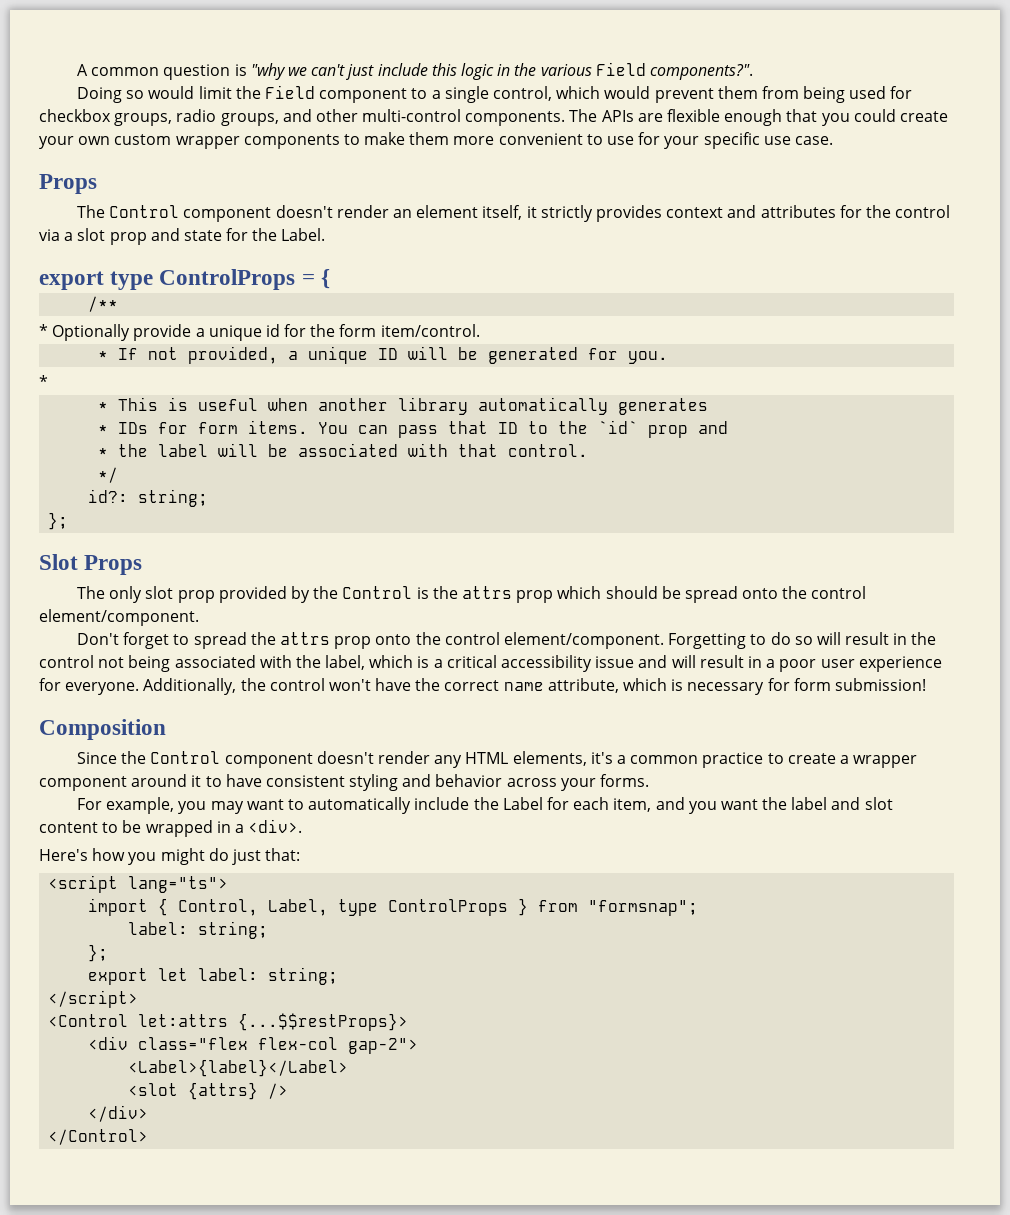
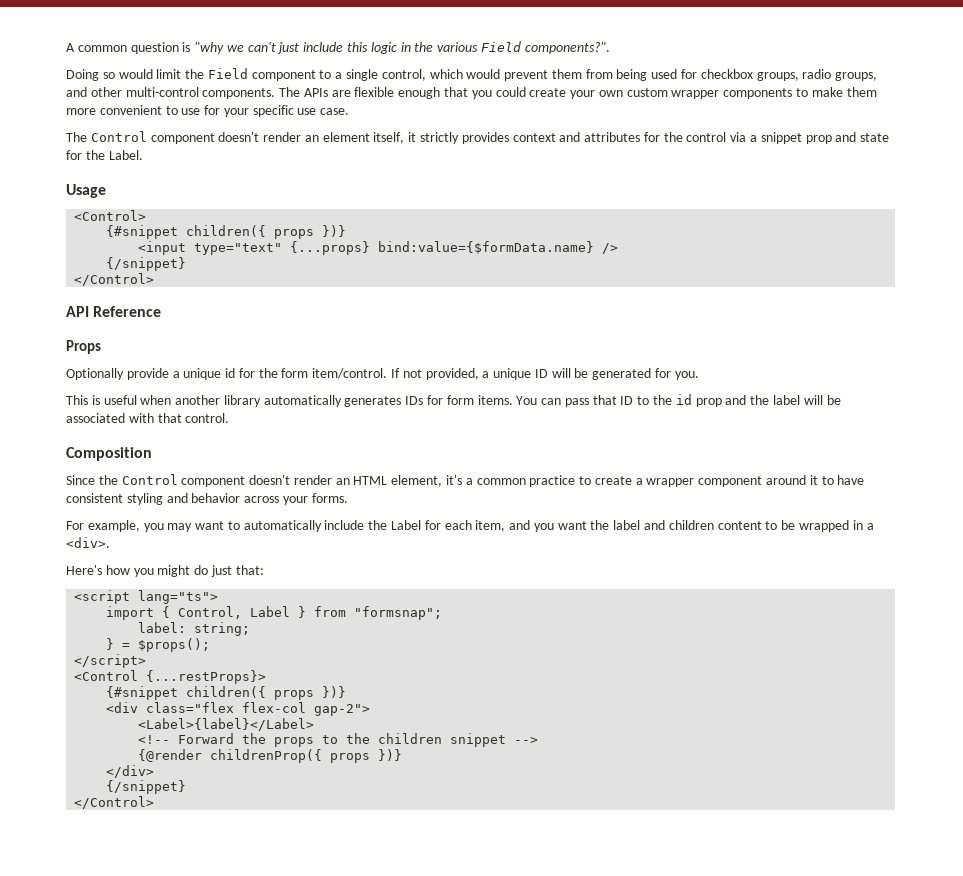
  The APIs are flexible enough that you could create your own custom wrapper components to make them more convenient to use for your specific use case.
- Props
- The Control component doesn't render an element itself, it strictly provides context and attributes for the control via a slot prop and state for the Label.
+ The Control component doesn't render an element itself, it strictly provides context and attributes for the control via a snippet prop and state for the Label.
- export type ControlProps = {
- /**
- * Optionally provide a unique id for the form item/control.
- * If not provided, a unique ID will be generated for you.
- *
- * This is useful when another library automatically generates
- * IDs for form items.
+ Usage
+ <Control>
+ {#snippet children({ props })}
+ <input type="text" {...props} bind:value={$formData.name} />
+ {/snippet}
+ </Control>
+ API Reference
+ Props
+ Optionally provide a unique id for the form item/control. If not provided, a unique ID will be generated for you.
+ This is useful when another library automatically generates IDs for form items.
- You can pass that ID to the `id` prop and
- * the label will be associated with that control.
+ You can pass that ID to the id prop and the label will be associated with that control.
- */
- id?: string;
- };
- Slot Props
- The only slot prop provided by the Control is the attrs prop which should be spread onto the control element/component.
- Don't forget to spread the attrs prop onto the control element/component. Forgetting to do so will result in the control not being associated with the label, which is a critical accessibility issue and will result in a poor user experience for everyone. Additionally, the control won't have the correct name attribute, which is necessary for form submission!
- Since the Control component doesn't render any HTML elements, it's a common practice to create a wrapper component around it to have consistent styling and behavior across your forms.
+ Since the Control component doesn't render an HTML element, it's a common practice to create a wrapper component around it to have consistent styling and behavior across your forms.
- For example, you may want to automatically include the Label for each item, and you want the label and slot content to be wrapped in a <div>.
+ For example, you may want to automatically include the Label for each item, and you want the label and children content to be wrapped in a <div>.
- import { Control, Label, type ControlProps } from "formsnap";
+ import { Control, Label } from "formsnap";
  label: string;
- };
- export let label: string;
+ } = $props();
  </script>
- <Control let:attrs {...$$restProps}>
+ <Control {...restProps}>
+ {#snippet children({ props })}
- <slot {attrs} />
+ <!-- Forward the props to the children snippet -->
+ {@render childrenProp({ props })}
  </div>
+ {/snippet}

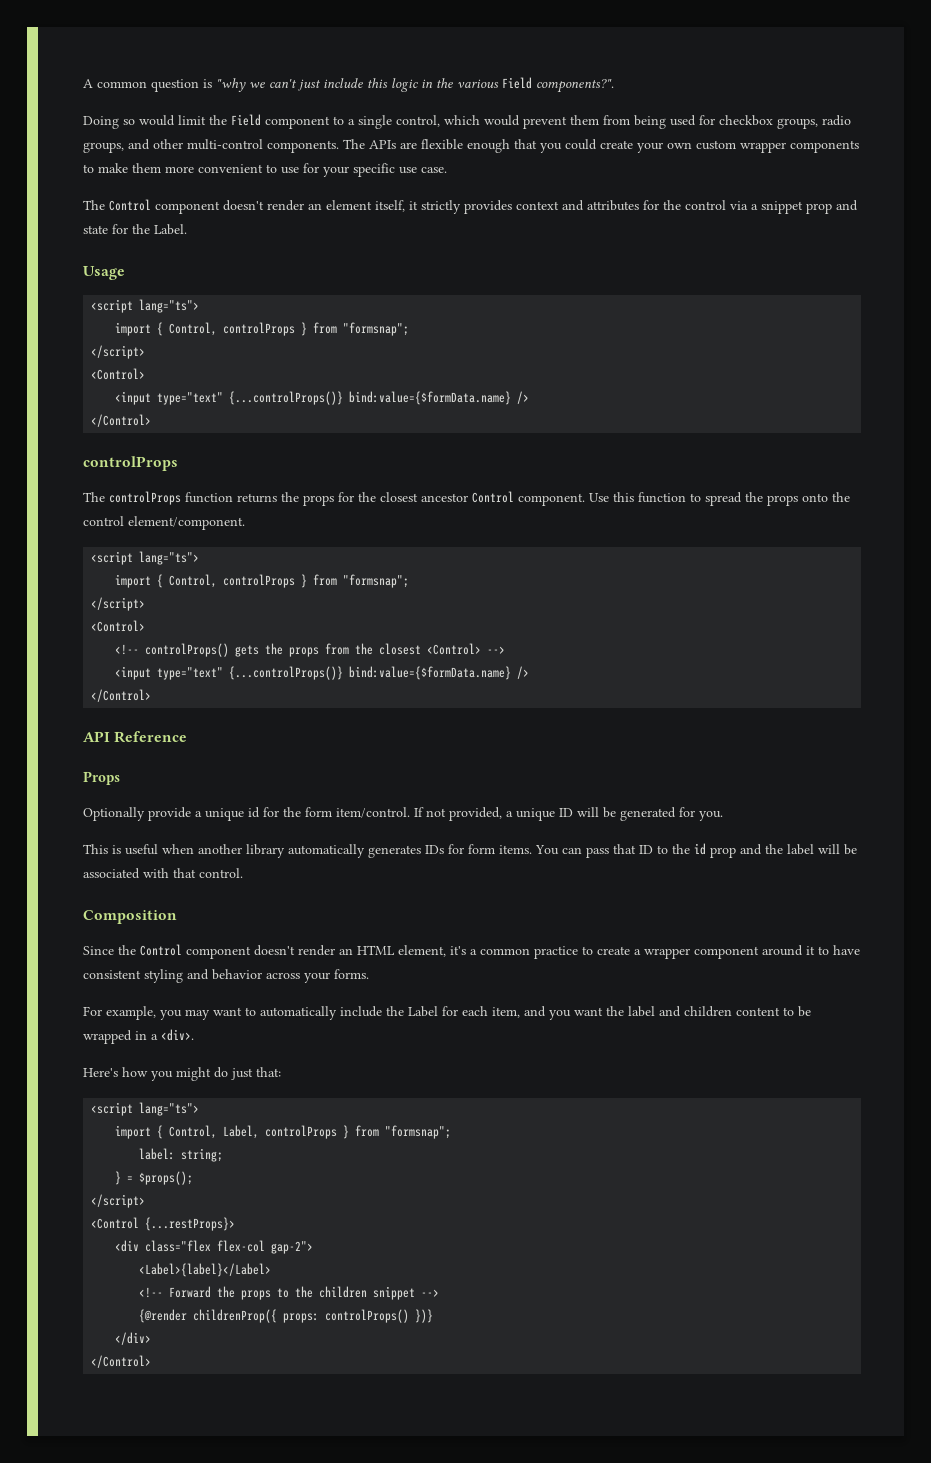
  Usage
+ <script lang="ts">
+ import { Control, controlProps } from "formsnap";
+ </script>
  <Control>
- {#snippet children({ props })}
- <input type="text" {...props} bind:value={$formData.name} />
- {/snippet}
+ <input type="text" {...controlProps()} bind:value={$formData.name} />
+ </Control>
+ controlProps
+ The controlProps function returns the props for the closest ancestor Control component. Use this function to spread the props onto the control element/component.
+ <script lang="ts">
+ import { Control, controlProps } from "formsnap";
+ </script>
+ <Control>
+ <!-- controlProps() gets the props from the closest <Control> -->
+ <input type="text" {...controlProps()} bind:value={$formData.name} />
- import { Control, Label } from "formsnap";
+ import { Control, Label, controlProps } from "formsnap";
  <Control {...restProps}>
- {#snippet children({ props })}
- {@render childrenProp({ props })}
+ {@render childrenProp({ props: controlProps() })}
  </div>
- {/snippet}

